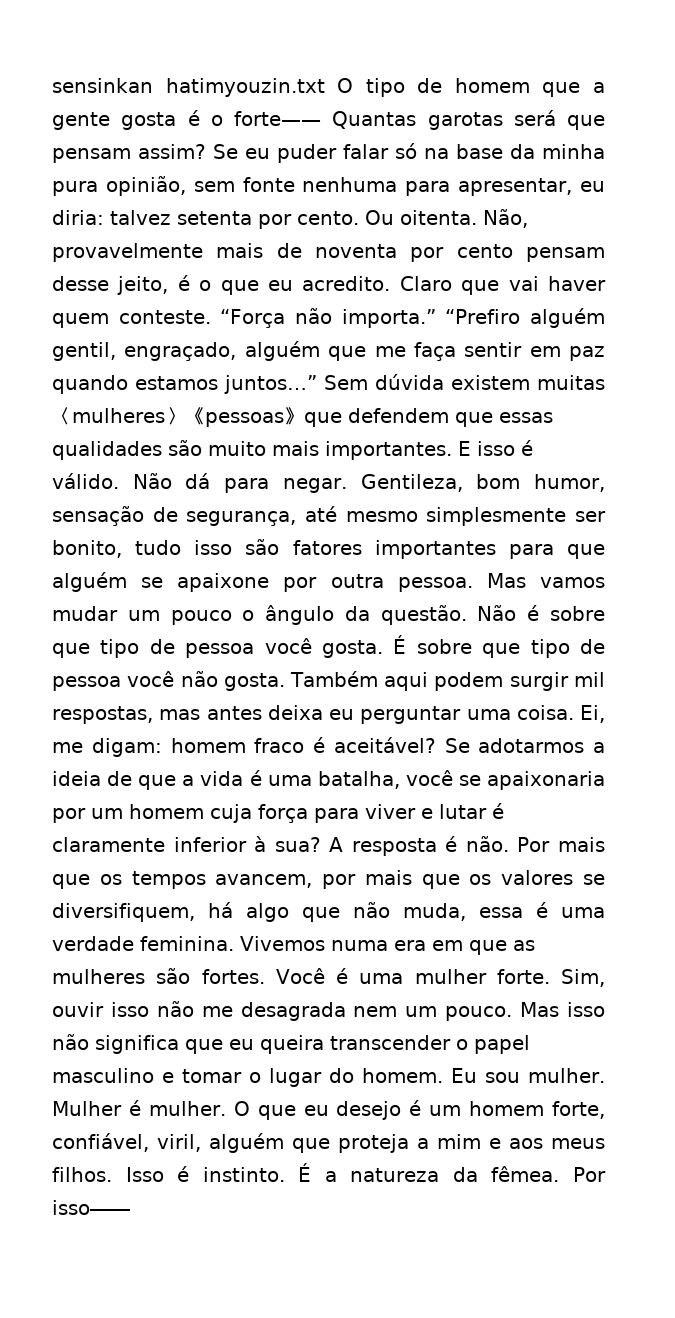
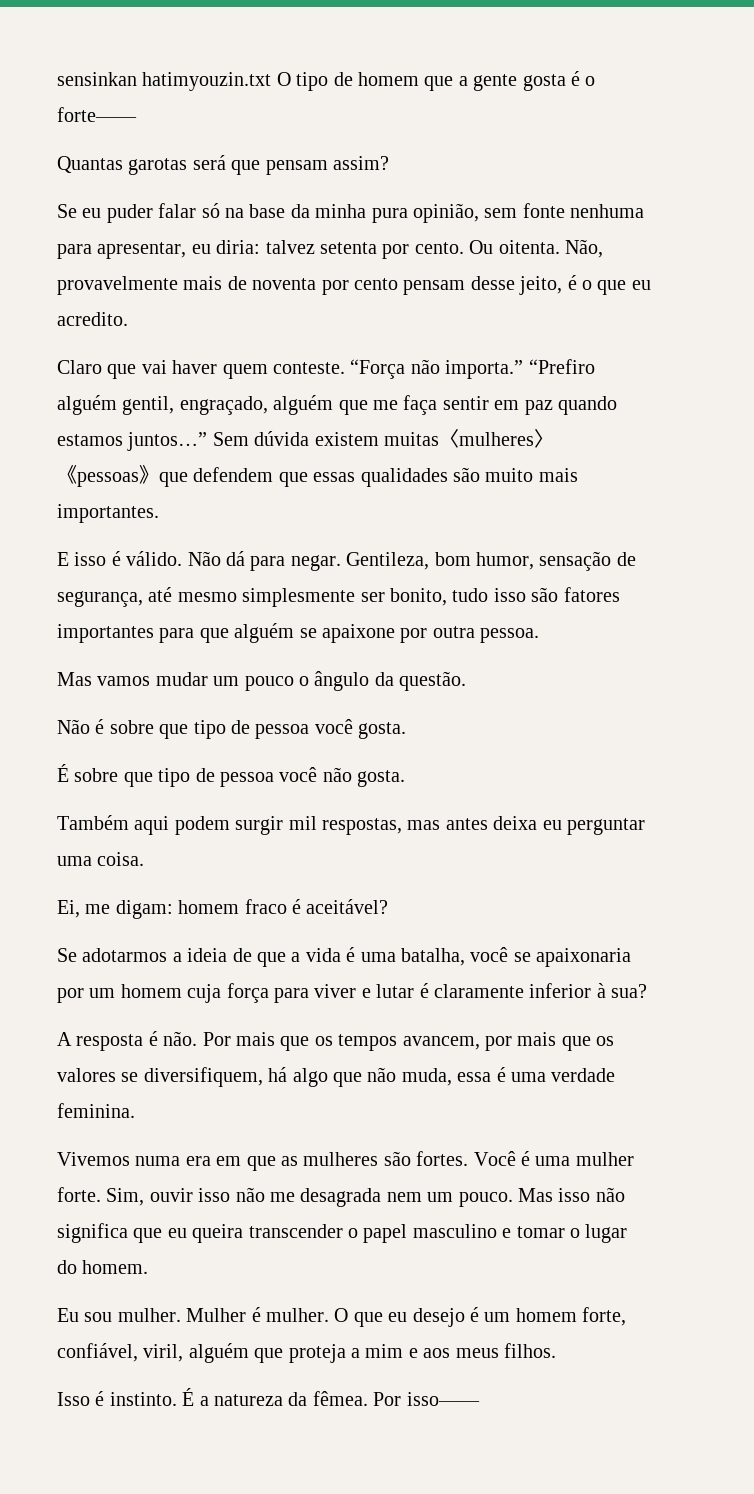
- sensinkan hatimyouzin.txt O tipo de homem que a gente gosta é o forte—— Quantas garotas será que pensam assim? Se eu puder falar só na base da minha pura opinião, sem fonte nenhuma para apresentar, eu diria: talvez setenta por cento.
+ sensinkan hatimyouzin.txt O tipo de homem que a gente gosta é o forte——
+ Quantas garotas será que pensam assim?
+ Se eu puder falar só na base da minha pura opinião, sem fonte nenhuma para apresentar, eu diria: talvez setenta por cento.
- Não, provavelmente mais de noventa por cento pensam desse jeito, é o que eu acredito. Claro que vai haver quem conteste.
+ Não, provavelmente mais de noventa por cento pensam desse jeito, é o que eu acredito.
+ Claro que vai haver quem conteste.
- Sem dúvida existem muitas〈mulheres〉《pessoas》que defendem que essas qualidades são muito mais importantes. E isso é válido.
+ Sem dúvida existem muitas〈mulheres〉《pessoas》que defendem que essas qualidades são muito mais importantes.
+ E isso é válido.
- Gentileza, bom humor, sensação de segurança, até mesmo simplesmente ser bonito, tudo isso são fatores importantes para que alguém se apaixone por outra pessoa. Mas vamos mudar um pouco o ângulo da questão. Não é sobre que tipo de pessoa você gosta. É sobre que tipo de pessoa você não gosta. Também aqui podem surgir mil respostas, mas antes deixa eu perguntar uma coisa. Ei, me digam:
+ Gentileza, bom humor, sensação de segurança, até mesmo simplesmente ser bonito, tudo isso são fatores importantes para que alguém se apaixone por outra pessoa.
+ Mas vamos mudar um pouco o ângulo da questão.
+ Não é sobre que tipo de pessoa você gosta.
+ É sobre que tipo de pessoa você não gosta.
+ Também aqui podem surgir mil respostas, mas antes deixa eu perguntar uma coisa.
+ Ei, me digam:
- homem fraco é aceitável? Se adotarmos a ideia de que a vida é uma batalha, você se apaixonaria por um homem cuja força para viver e lutar é claramente inferior à sua? A resposta é não.
+ homem fraco é aceitável?
+ Se adotarmos a ideia de que a vida é uma batalha, você se apaixonaria por um homem cuja força para viver e lutar é claramente inferior à sua?
+ A resposta é não.
- Por mais que os tempos avancem, por mais que os valores se diversifiquem, há algo que não muda, essa é uma verdade feminina. Vivemos numa era em que as mulheres são fortes.
+ Por mais que os tempos avancem, por mais que os valores se diversifiquem, há algo que não muda, essa é uma verdade feminina.
+ Vivemos numa era em que as mulheres são fortes.
- Mas isso não significa que eu queira transcender o papel masculino e tomar o lugar do homem. Eu sou mulher.
+ Mas isso não significa que eu queira transcender o papel masculino e tomar o lugar do homem.
+ Eu sou mulher.
- O que eu desejo é um homem forte, confiável, viril, alguém que proteja a mim e aos meus filhos. Isso é instinto.
+ O que eu desejo é um homem forte, confiável, viril, alguém que proteja a mim e aos meus filhos.
+ Isso é instinto.

